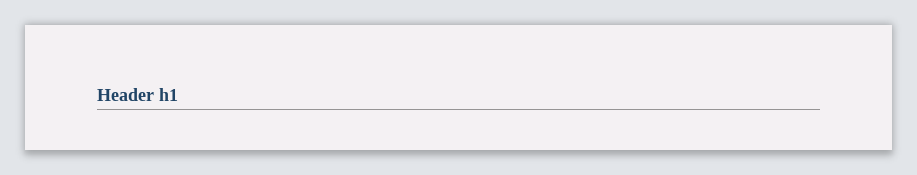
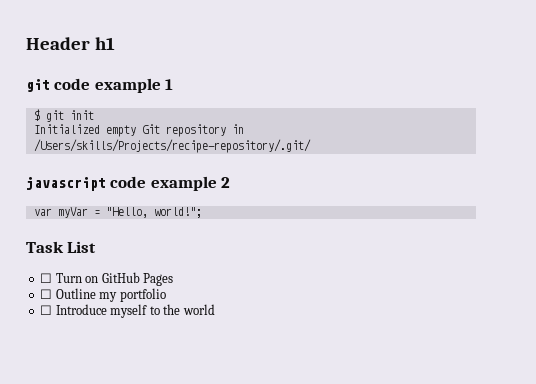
+ git code example 1
+ $ git init
+ Initialized empty Git repository in /Users/skills/Projects/recipe-repository/.git/
+ javascript code example 2
+ var myVar = "Hello, world!";
+ Task List
+ ☐ Turn on GitHub Pages
+ ☐ Outline my portfolio
+ ☐ Introduce myself to the world

